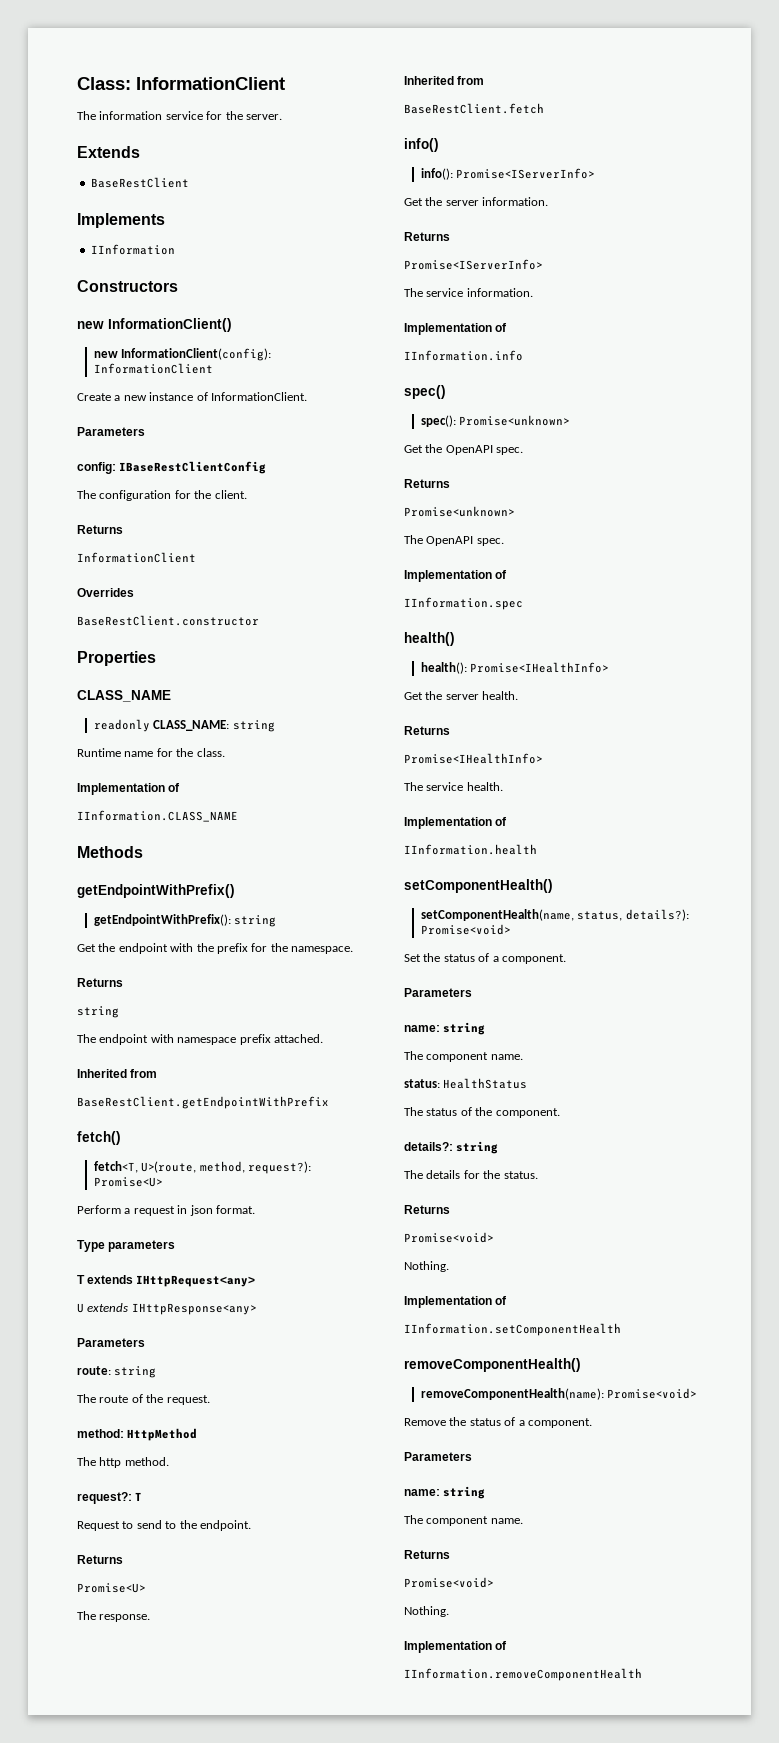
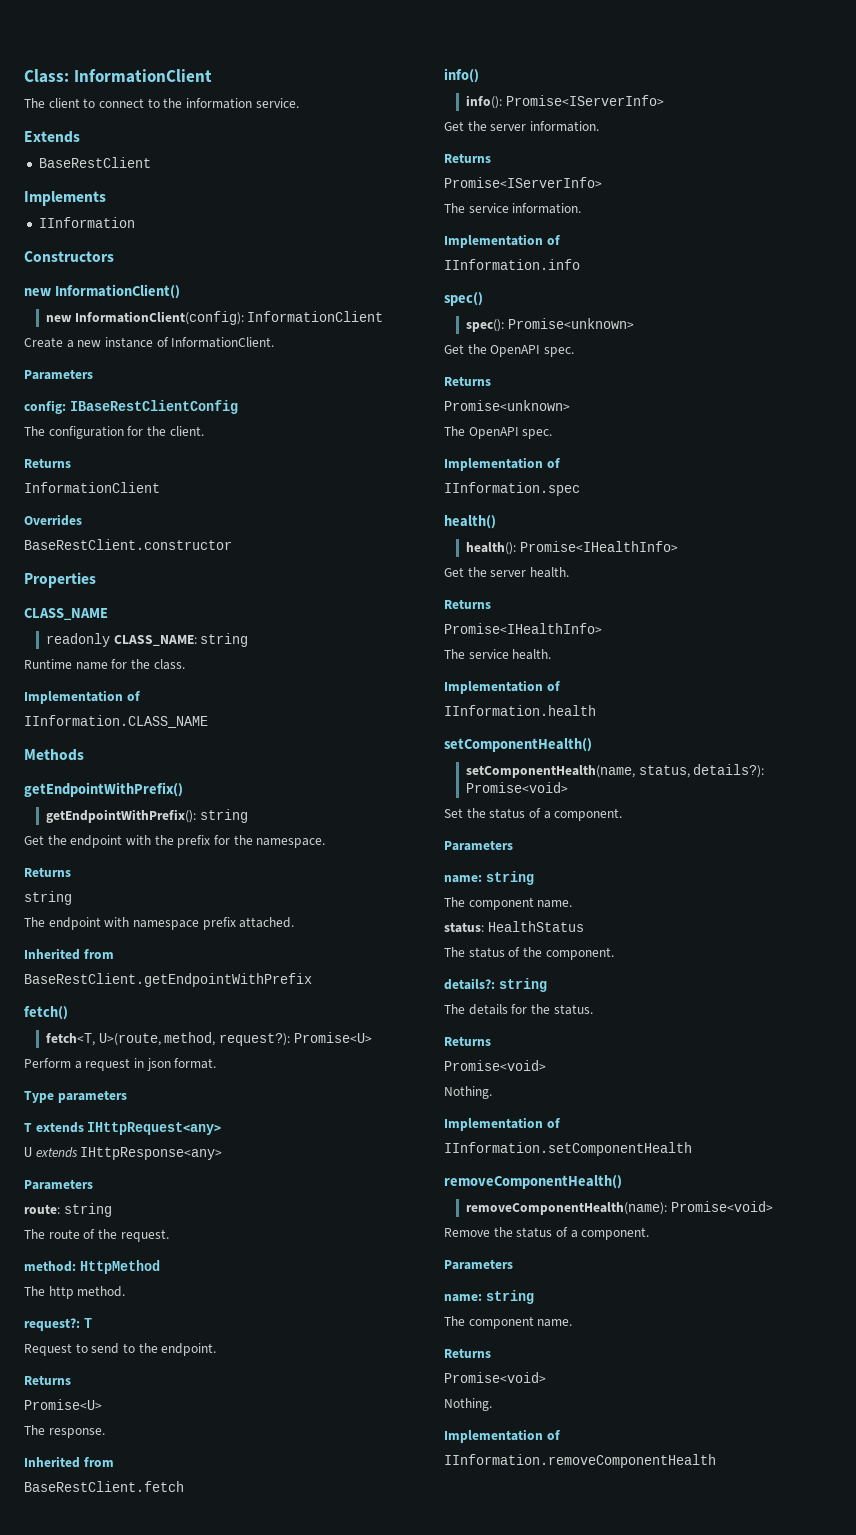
- The information service for the server.
+ The client to connect to the information service.

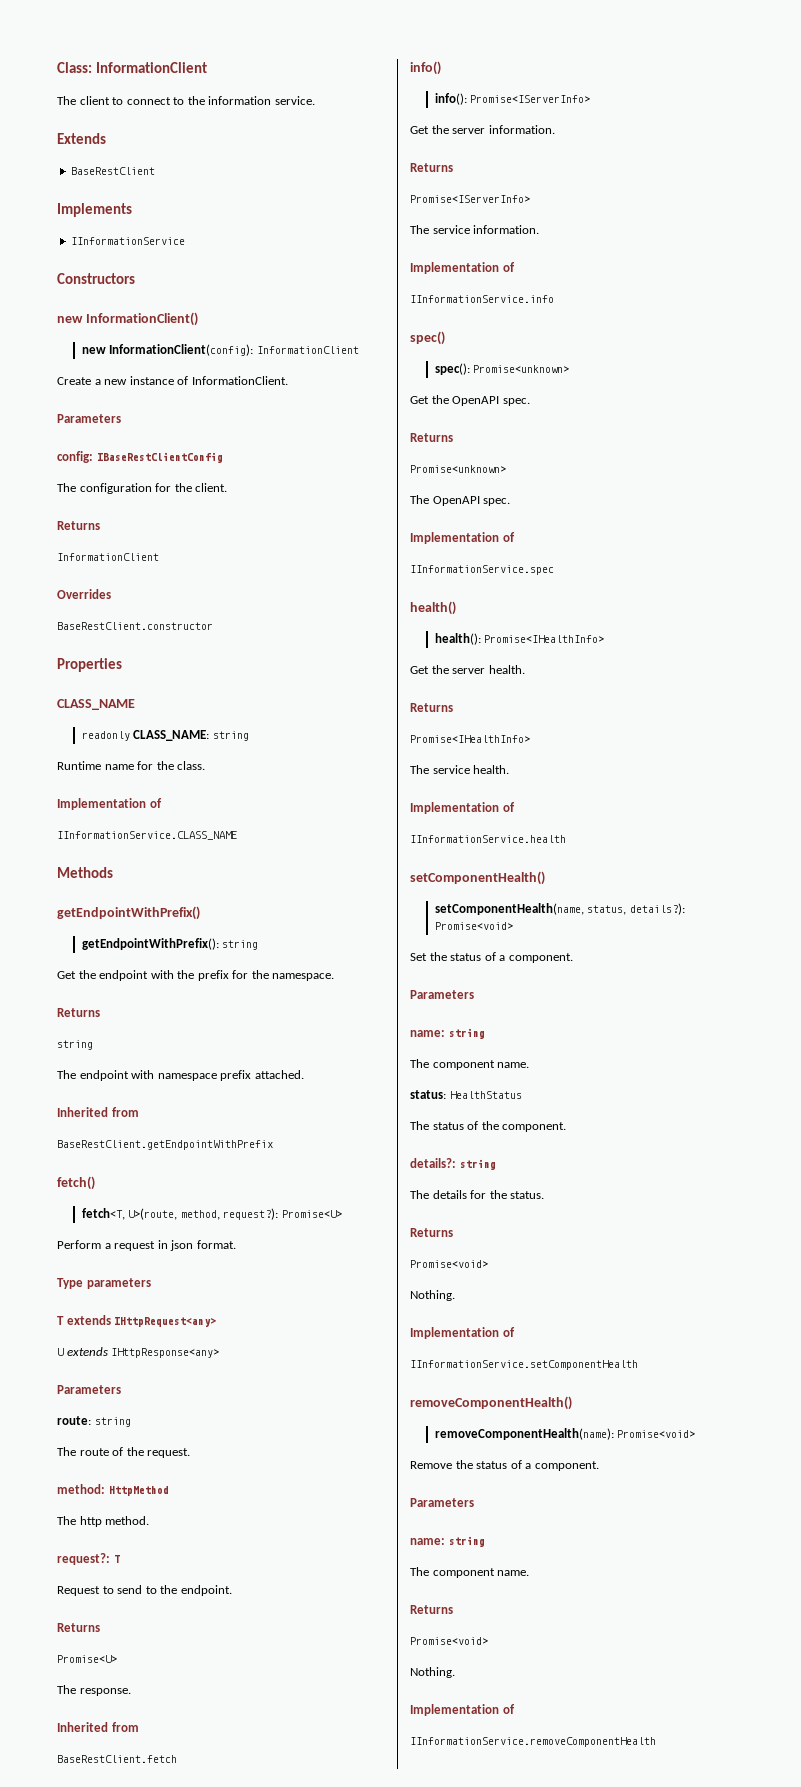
- IInformation
+ IInformationService
- IInformation.CLASS_NAME
+ IInformationService.CLASS_NAME
- IInformation.info
+ IInformationService.info
- IInformation.spec
+ IInformationService.spec
- IInformation.health
+ IInformationService.health
- IInformation.setComponentHealth
+ IInformationService.setComponentHealth
- IInformation.removeComponentHealth
+ IInformationService.removeComponentHealth

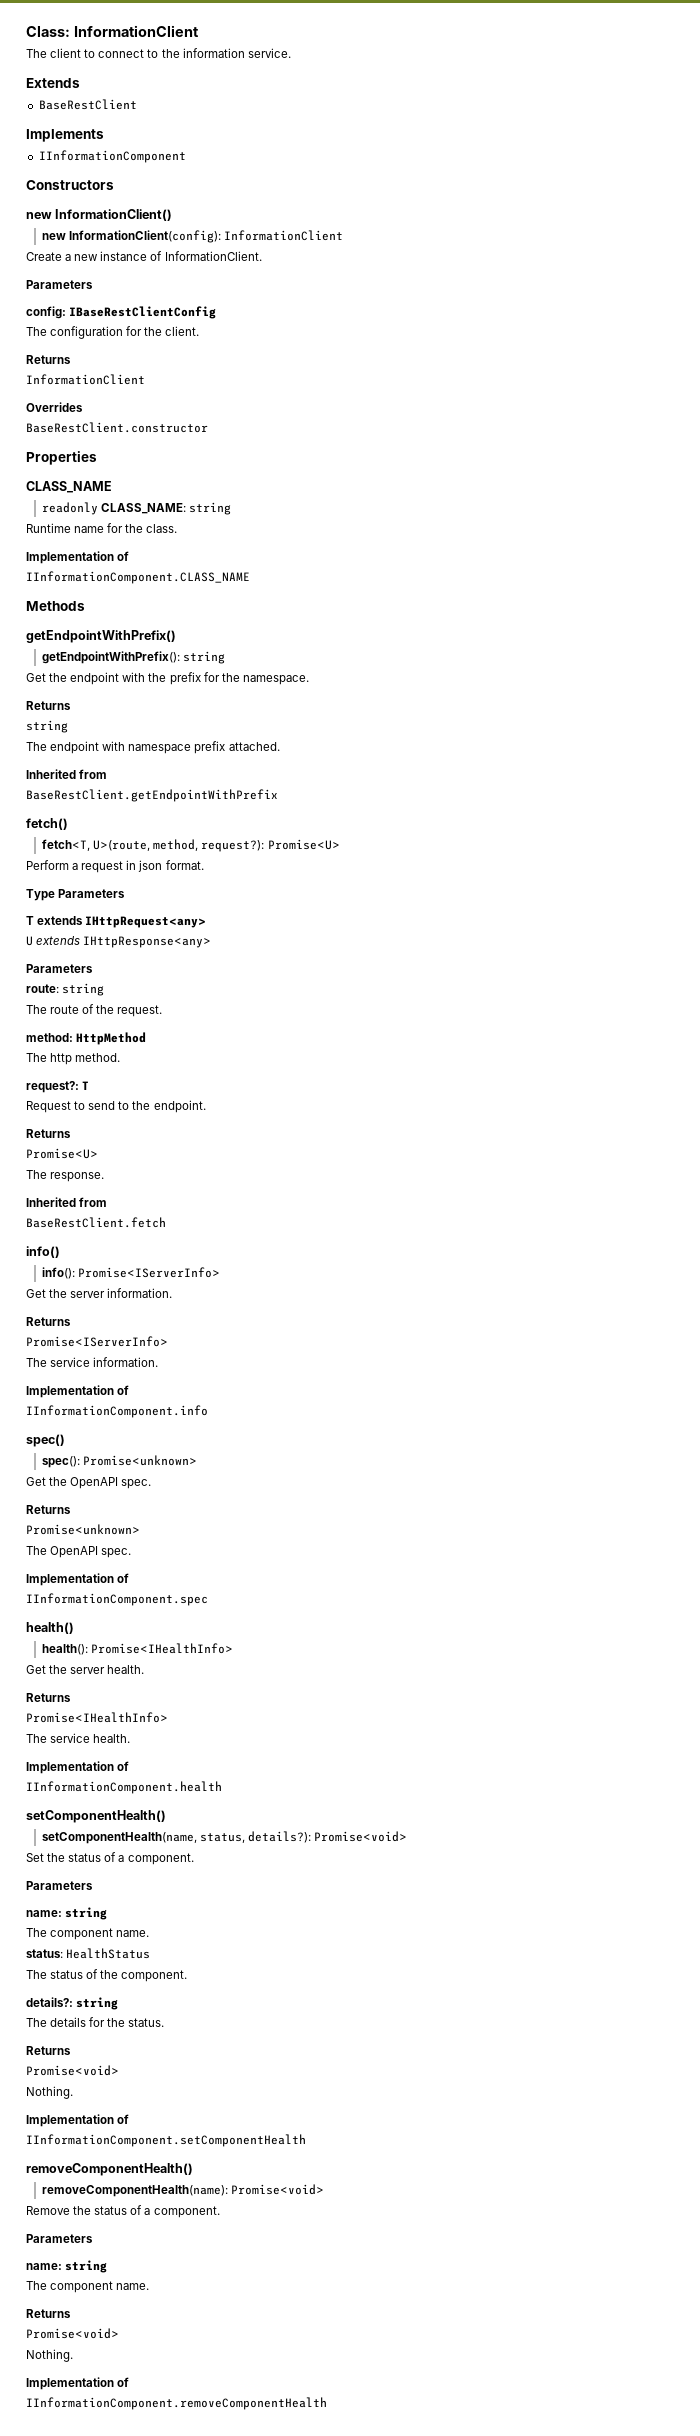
- IInformationService
+ IInformationComponent
- IInformationService.CLASS_NAME
+ IInformationComponent.CLASS_NAME
- Type parameters
+ Type Parameters
- IInformationService.info
+ IInformationComponent.info
- IInformationService.spec
+ IInformationComponent.spec
- IInformationService.health
+ IInformationComponent.health
- IInformationService.setComponentHealth
+ IInformationComponent.setComponentHealth
- IInformationService.removeComponentHealth
+ IInformationComponent.removeComponentHealth

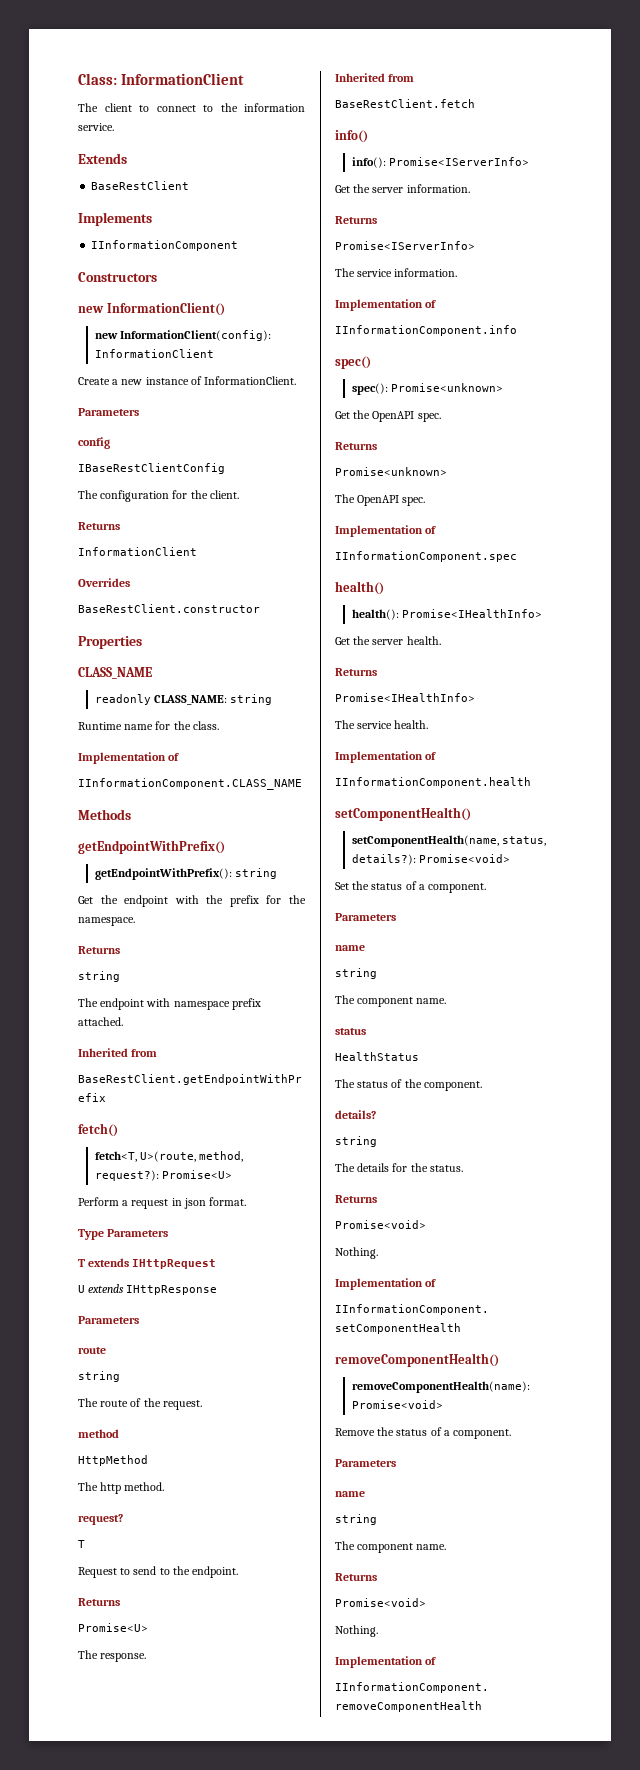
- config: IBaseRestClientConfig
+ config
+ IBaseRestClientConfig
- T extends IHttpRequest<any>
+ T extends IHttpRequest
- U extends IHttpResponse<any>
+ U extends IHttpResponse
  Parameters
- route: string
+ route
+ string
- method: HttpMethod
+ method
+ HttpMethod
- request?: T
+ request?
+ T
  Set the status of a component.
  Parameters
- name: string
+ name
+ string
  The component name.
- status: HealthStatus
+ status
+ HealthStatus
- details?: string
+ details?
+ string
  Remove the status of a component.
  Parameters
- name: string
+ name
+ string

